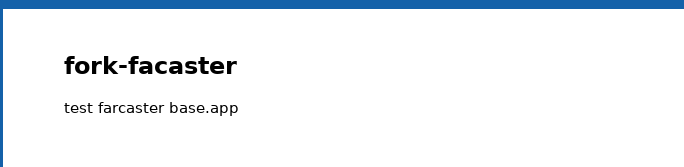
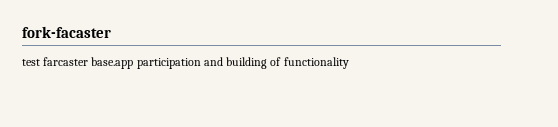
- test farcaster base.app
+ test farcaster base.app participation and building of functionality

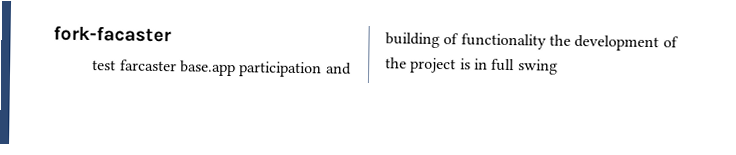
- test farcaster base.app participation and building of functionality
+ test farcaster base.app participation and building of functionality the development of the project is in full swing

